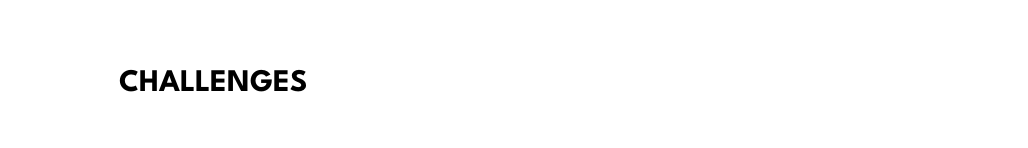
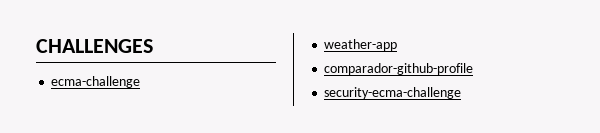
+ ecma-challenge
+ weather-app
+ comparador-github-profile
+ security-ecma-challenge

